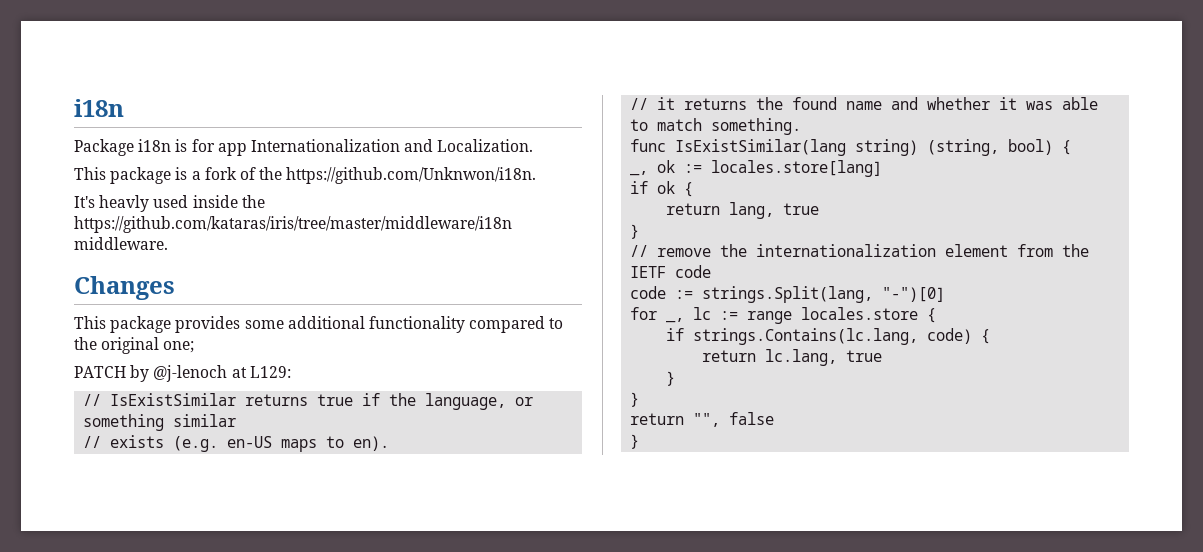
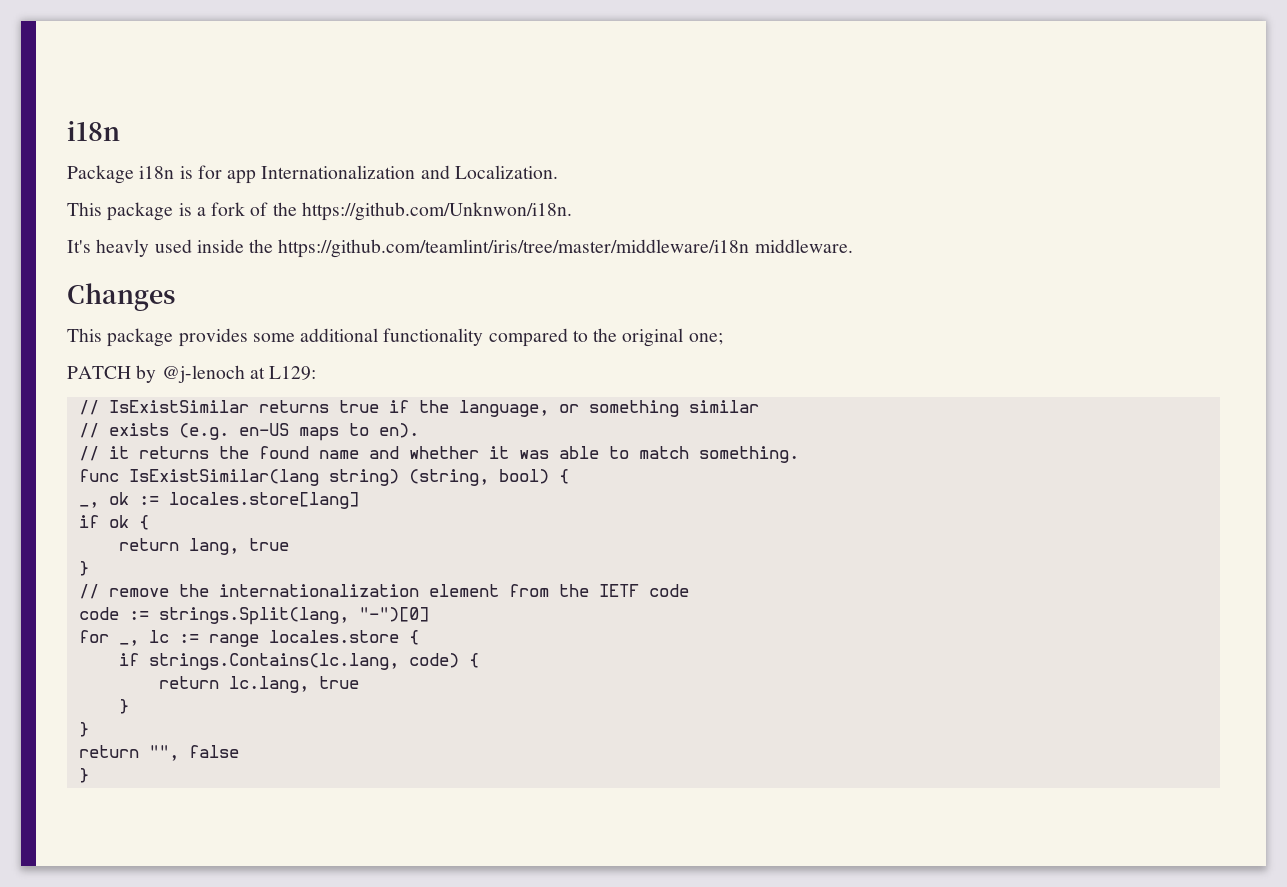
- It's heavly used inside the https://github.com/kataras/iris/tree/master/middleware/i18n middleware.
+ It's heavly used inside the https://github.com/teamlint/iris/tree/master/middleware/i18n middleware.

